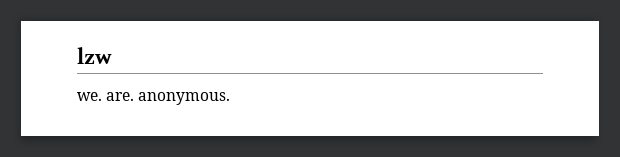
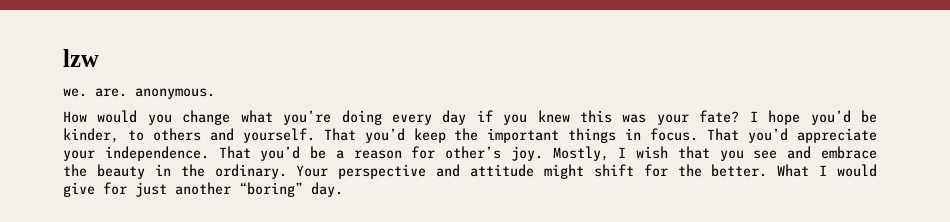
+ How would you change what you’re doing every day if you knew this was your fate? I hope you’d be kinder, to others and yourself. That you’d keep the important things in focus. That you’d appreciate your independence. That you’d be a reason for other’s joy. Mostly, I wish that you see and embrace the beauty in the ordinary. Your perspective and attitude might shift for the better. What I would give for just another “boring” day.

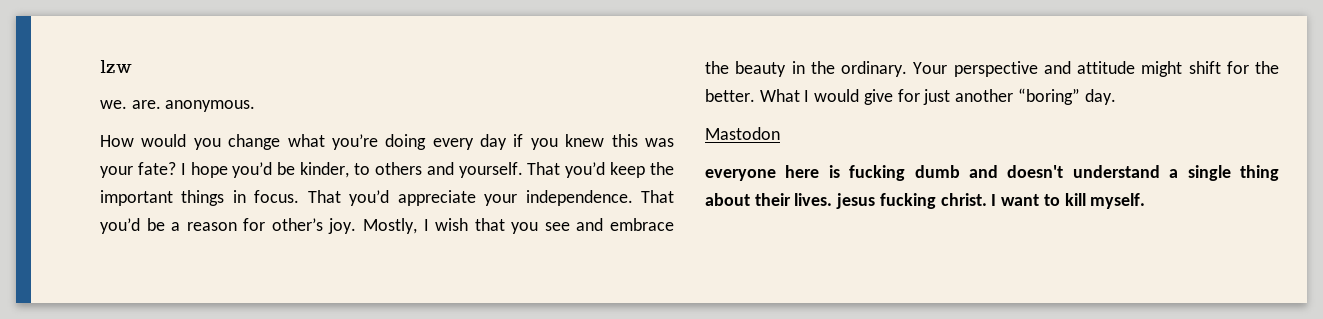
+ Mastodon
+ everyone here is fucking dumb and doesn't understand a single thing about their lives. jesus fucking christ. I want to kill myself.

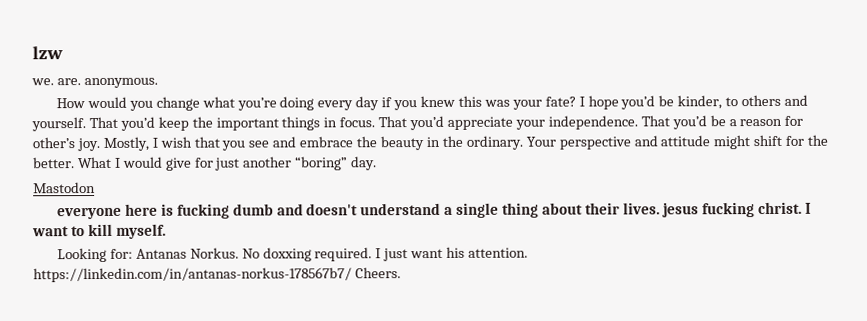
+ Looking for: Antanas Norkus. No doxxing required. I just want his attention. https://linkedin.com/in/antanas-norkus-178567b7/ Cheers.

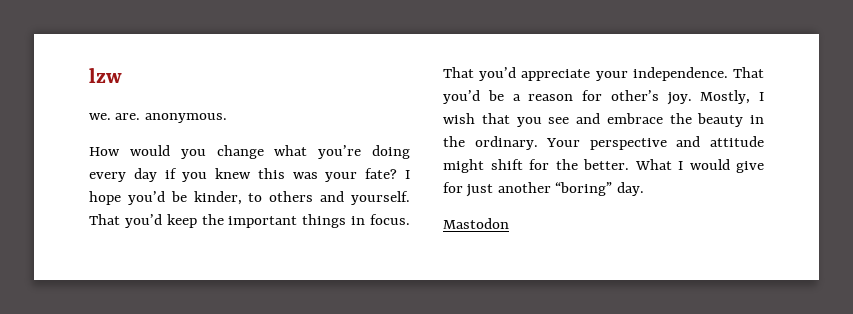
- everyone here is fucking dumb and doesn't understand a single thing about their lives. jesus fucking christ. I want to kill myself.
- Looking for: Antanas Norkus. No doxxing required. I just want his attention. https://linkedin.com/in/antanas-norkus-178567b7/ Cheers.

